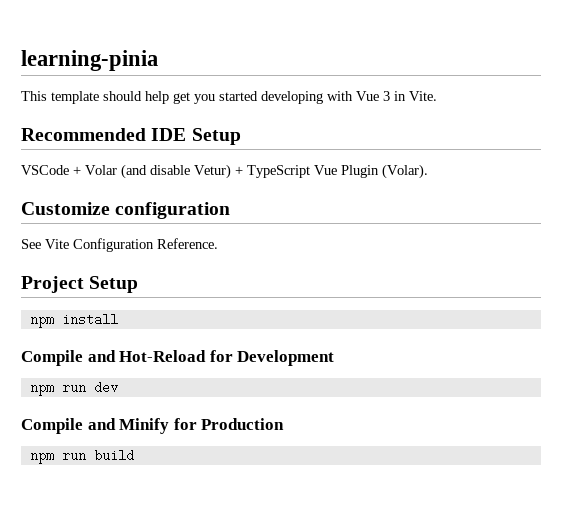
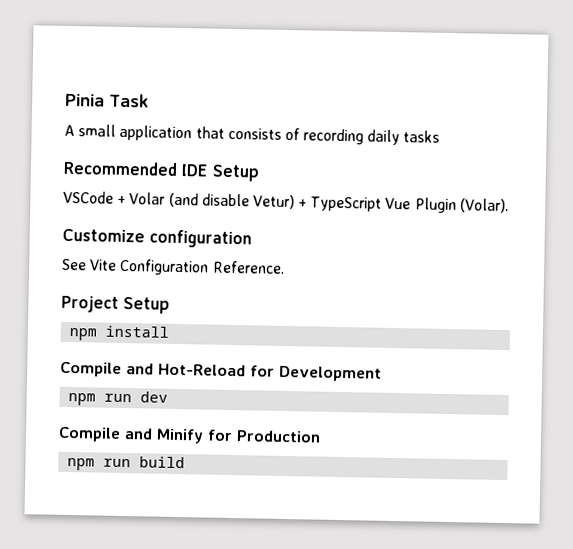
- learning-pinia
- This template should help get you started developing with Vue 3 in Vite.
+ Pinia Task
+ A small application that consists of recording daily tasks

